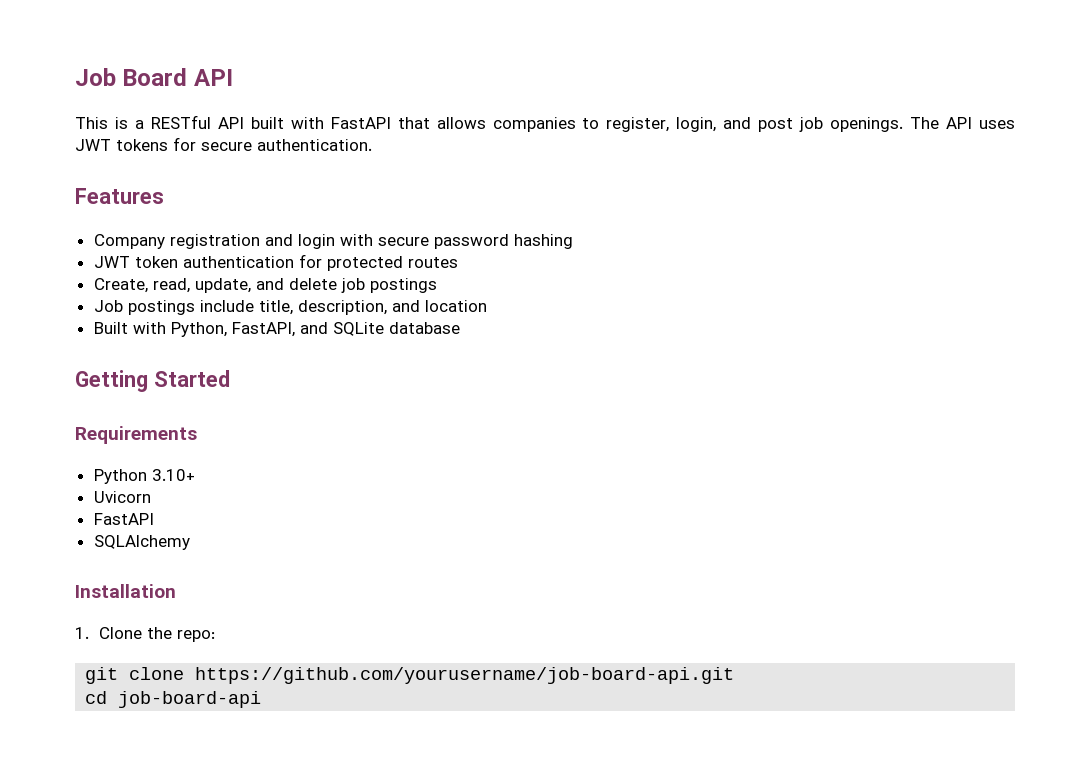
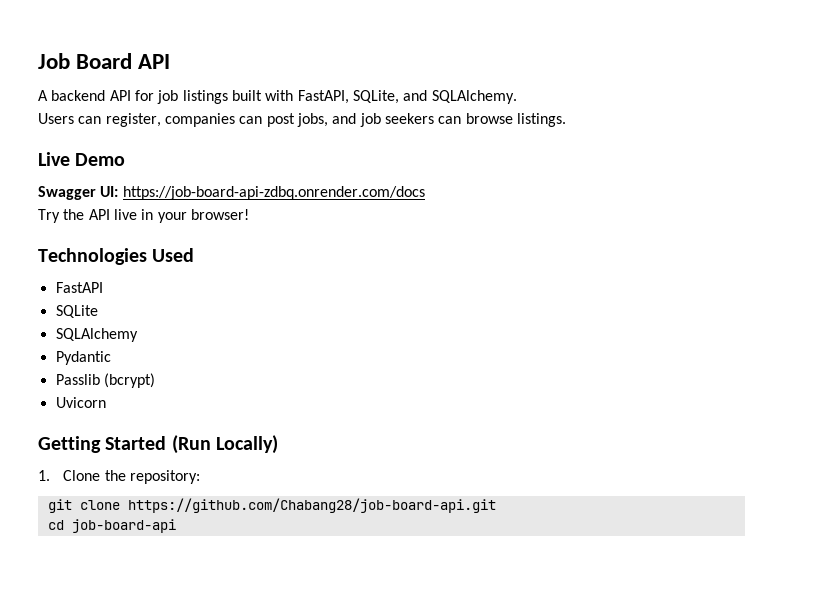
- This is a RESTful API built with FastAPI that allows companies to register, login, and post job openings. The API uses JWT tokens for secure authentication.
- Features
- Company registration and login with secure password hashing
- JWT token authentication for protected routes
- Create, read, update, and delete job postings
- Job postings include title, description, and location
- Built with Python, FastAPI, and SQLite database
- Getting Started
- Requirements
- Python 3.10+
+ A backend API for job listings built with FastAPI, SQLite, and SQLAlchemy.
+ Users can register, companies can post jobs, and job seekers can browse listings.
+ Live Demo
+ Swagger UI: https://job-board-api-zdbq.onrender.com/docs
+ Try the API live in your browser!
+ Technologies Used
+ FastAPI
+ SQLite
+ SQLAlchemy
+ Pydantic
+ Passlib (bcrypt)
  Uvicorn
- FastAPI
- SQLAlchemy
- Installation
+ Getting Started (Run Locally)
- 1. Clone the repo:
+ 1. Clone the repository:
- git clone https://github.com/yourusername/job-board-api.git
+ git clone https://github.com/Chabang28/job-board-api.git

